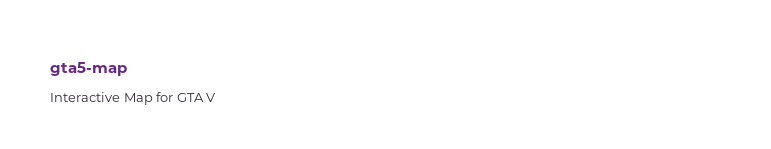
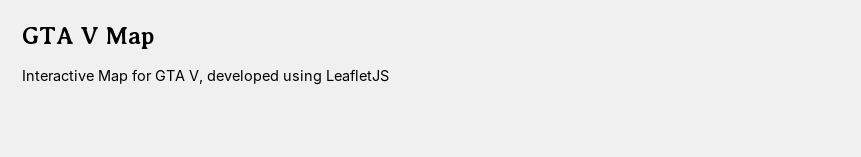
- gta5-map
+ GTA V Map
- Interactive Map for GTA V
+ Interactive Map for GTA V, developed using LeafletJS

